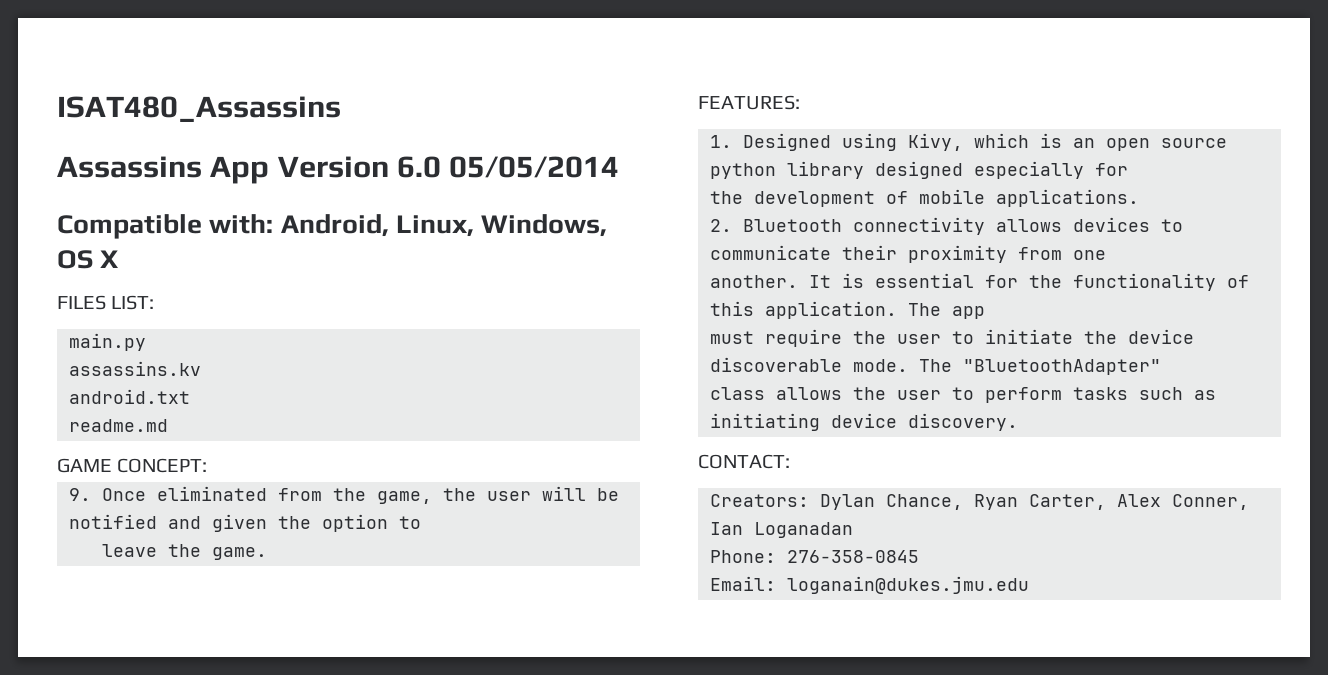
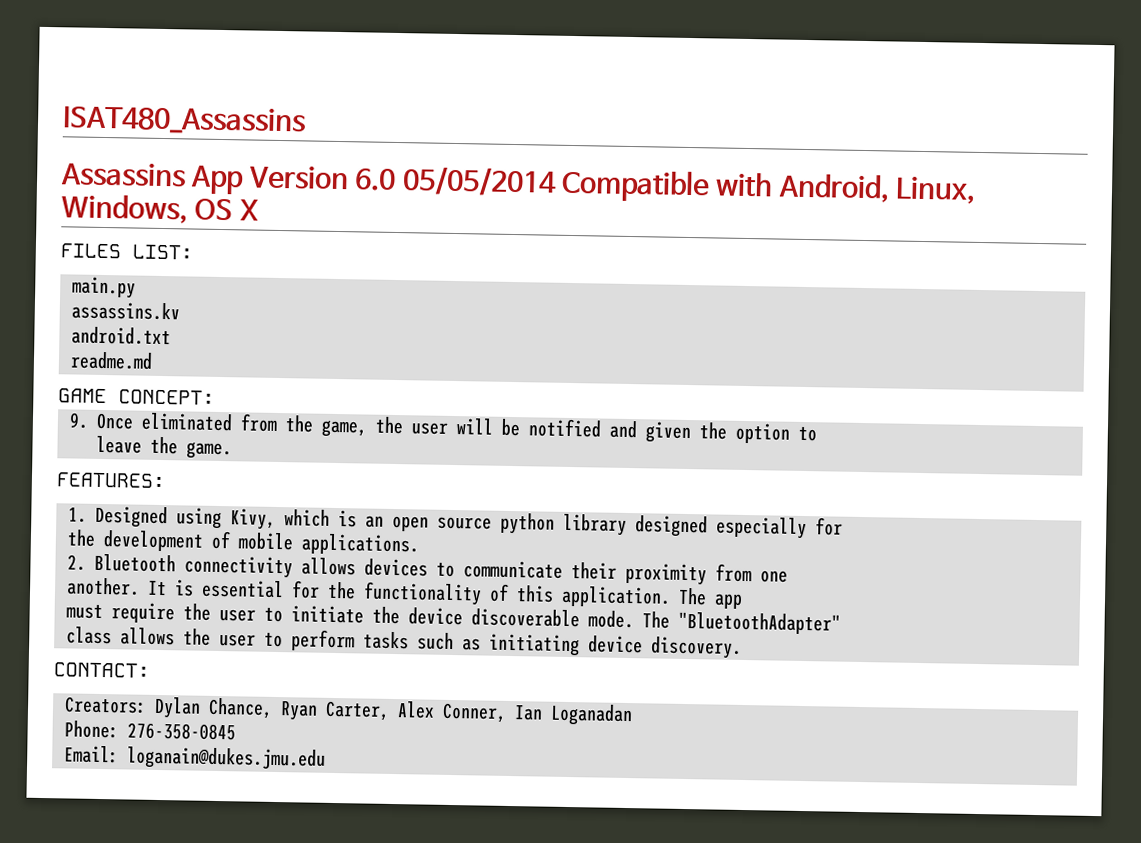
- Assassins App Version 6.0 05/05/2014
- Compatible with: Android, Linux, Windows, OS X
+ Assassins App Version 6.0 05/05/2014 Compatible with Android, Linux, Windows, OS X

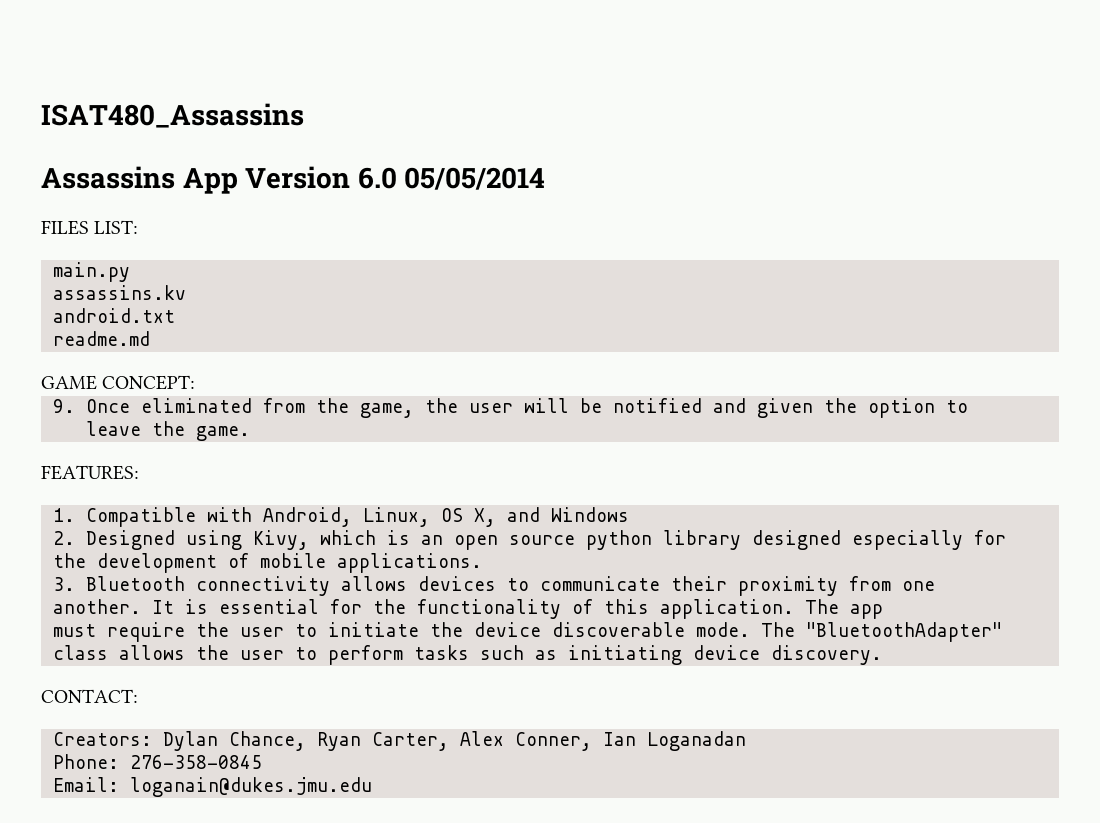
- Assassins App Version 6.0 05/05/2014 Compatible with Android, Linux, Windows, OS X
+ Assassins App Version 6.0 05/05/2014
- 1. Designed using Kivy, which is an open source python library designed especially for
+ 1. Compatible with Android, Linux, OS X, and Windows
+ 2. Designed using Kivy, which is an open source python library designed especially for
- 2. Bluetooth connectivity allows devices to communicate their proximity from one
+ 3. Bluetooth connectivity allows devices to communicate their proximity from one

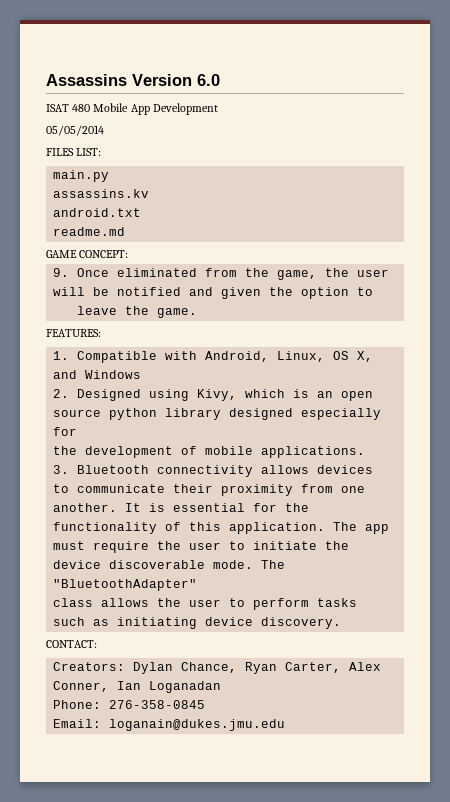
- ISAT480_Assassins
- Assassins App Version 6.0 05/05/2014
+ Assassins Version 6.0
+ ISAT 480 Mobile App Development
+ 05/05/2014

